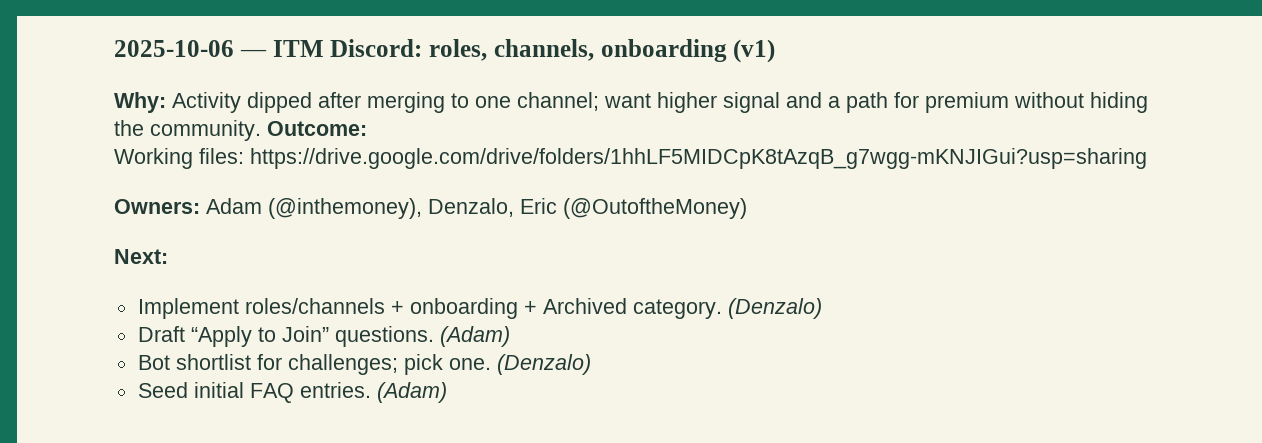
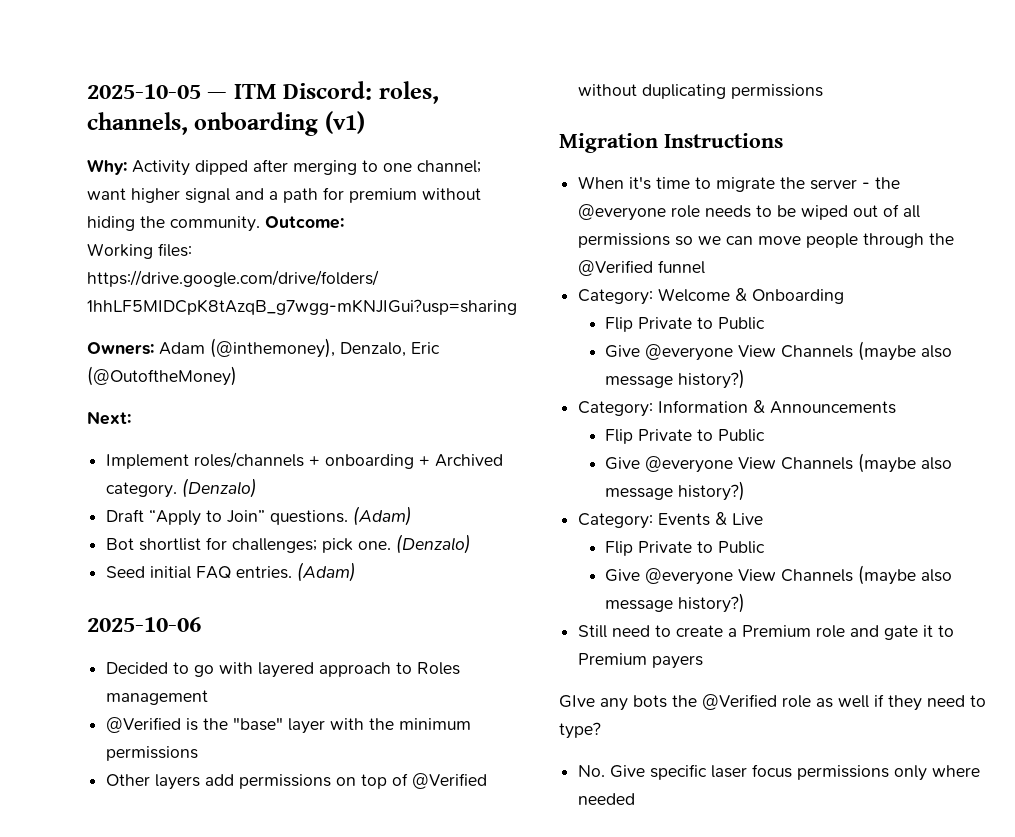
- 2025-10-06 — ITM Discord: roles, channels, onboarding (v1)
+ 2025-10-05 — ITM Discord: roles, channels, onboarding (v1)
+ 2025-10-06
+ Decided to go with layered approach to Roles management
+ @Verified is the "base" layer with the minimum permissions
+ Other layers add permissions on top of @Verified without duplicating permissions
+ Migration Instructions
+ When it's time to migrate the server - the @everyone role needs to be wiped out of all permissions so we can move people through the @Verified funnel
+ Category: Welcome & Onboarding
+ Flip Private to Public
+ Give @everyone View Channels (maybe also message history?)
+ Category: Information & Announcements
+ Flip Private to Public
+ Give @everyone View Channels (maybe also message history?)
+ Category: Events & Live
+ Flip Private to Public
+ Give @everyone View Channels (maybe also message history?)
+ Still need to create a Premium role and gate it to Premium payers
+ GIve any bots the @Verified role as well if they need to type?
+ No. Give specific laser focus permissions only where needed

